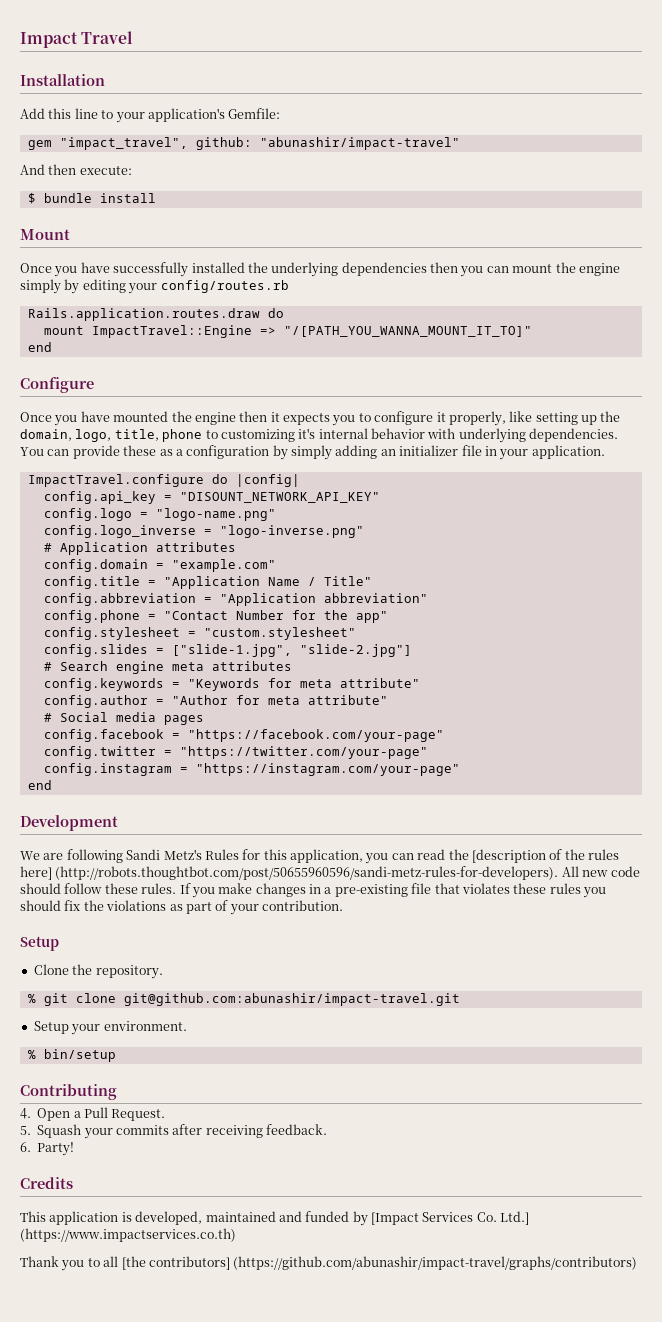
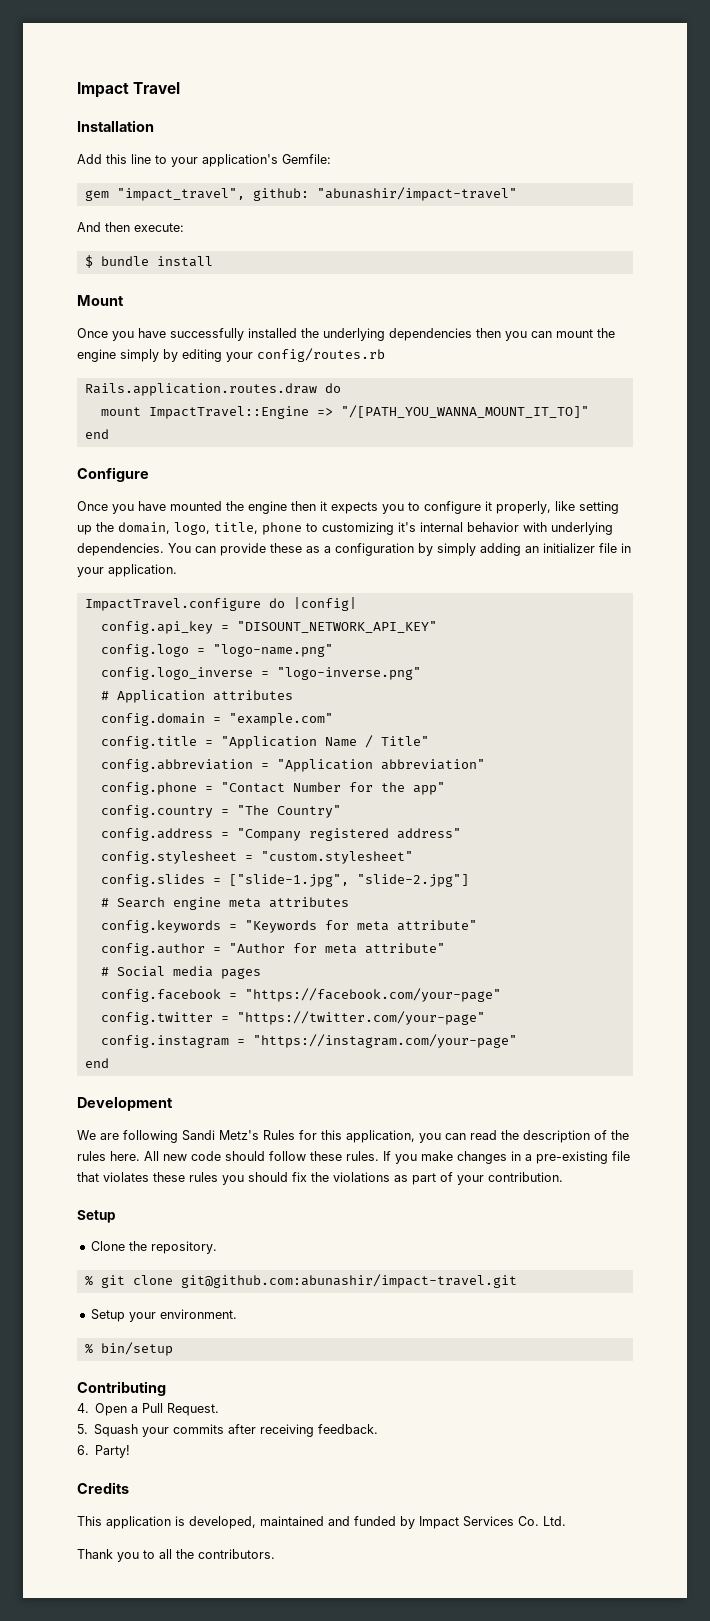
+ config.country = "The Country"
+ config.address = "Company registered address"
- We are following Sandi Metz's Rules for this application, you can read the [description of the rules here] (http://robots.thoughtbot.com/post/50655960596/sandi-metz-rules-for-developers). All new code should follow these rules.
+ We are following Sandi Metz's Rules for this application, you can read the description of the rules here. All new code should follow these rules.
- This application is developed, maintained and funded by [Impact Services Co. Ltd.] (https://www.impactservices.co.th)
+ This application is developed, maintained and funded by Impact Services Co. Ltd.
- Thank you to all [the contributors] (https://github.com/abunashir/impact-travel/graphs/contributors)
+ Thank you to all the contributors.

